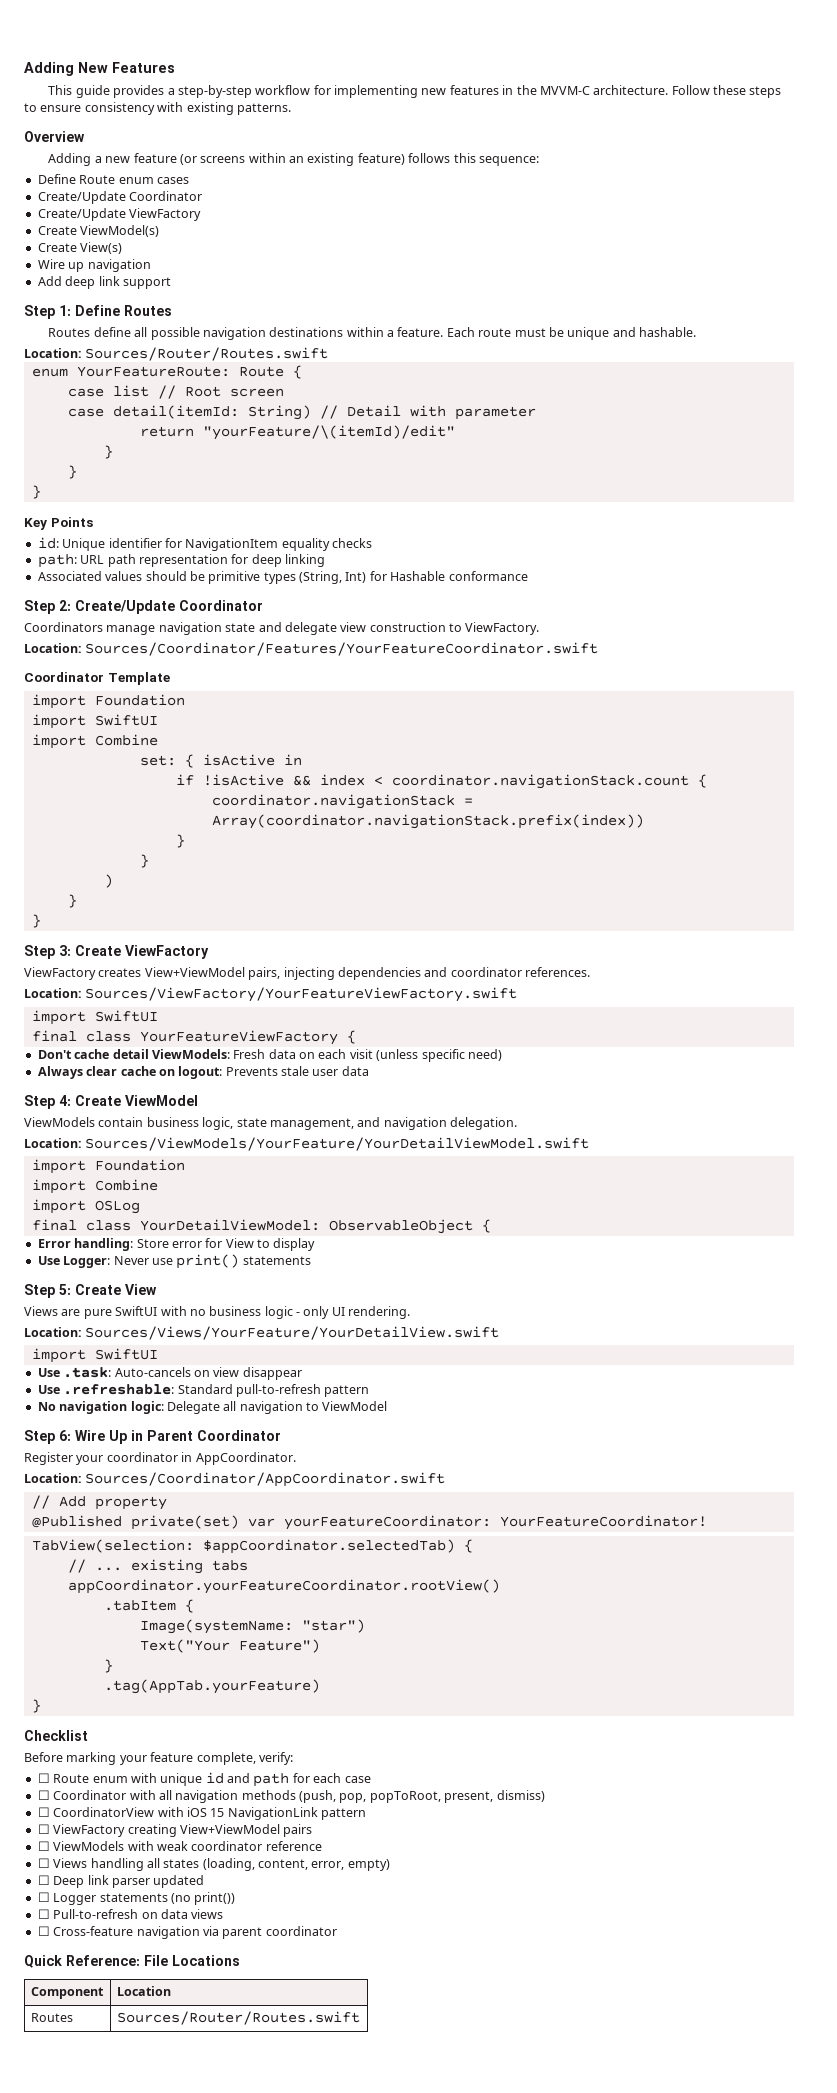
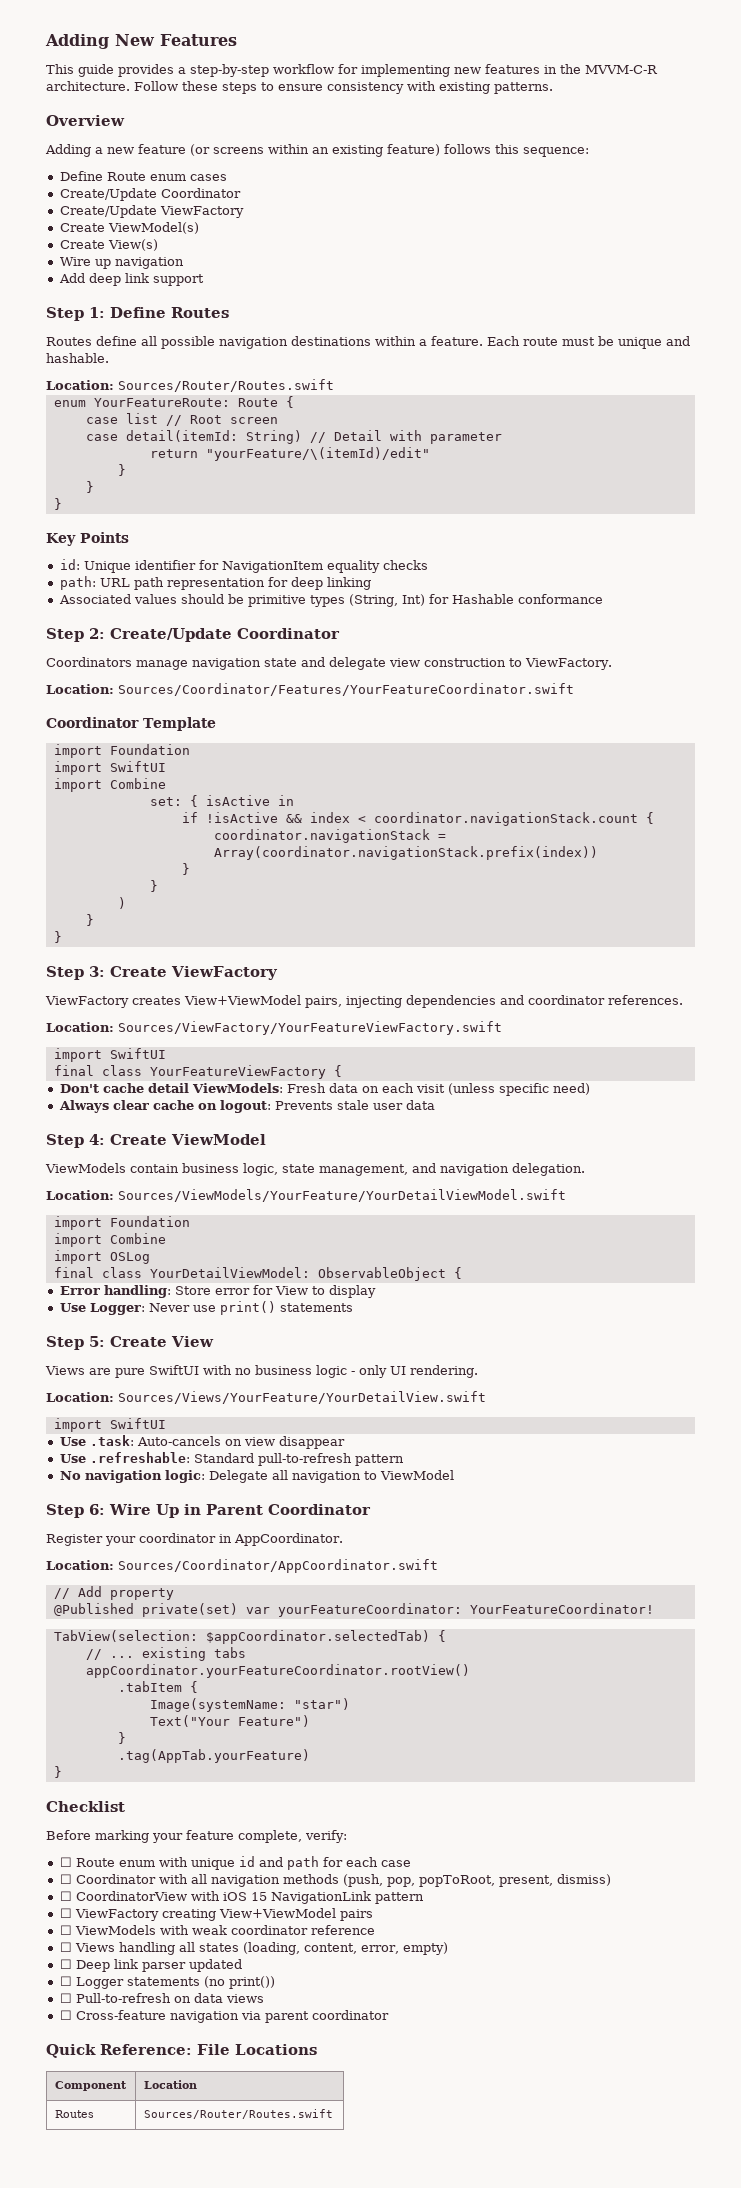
- This guide provides a step-by-step workflow for implementing new features in the MVVM-C architecture.
+ This guide provides a step-by-step workflow for implementing new features in the MVVM-C-R architecture.

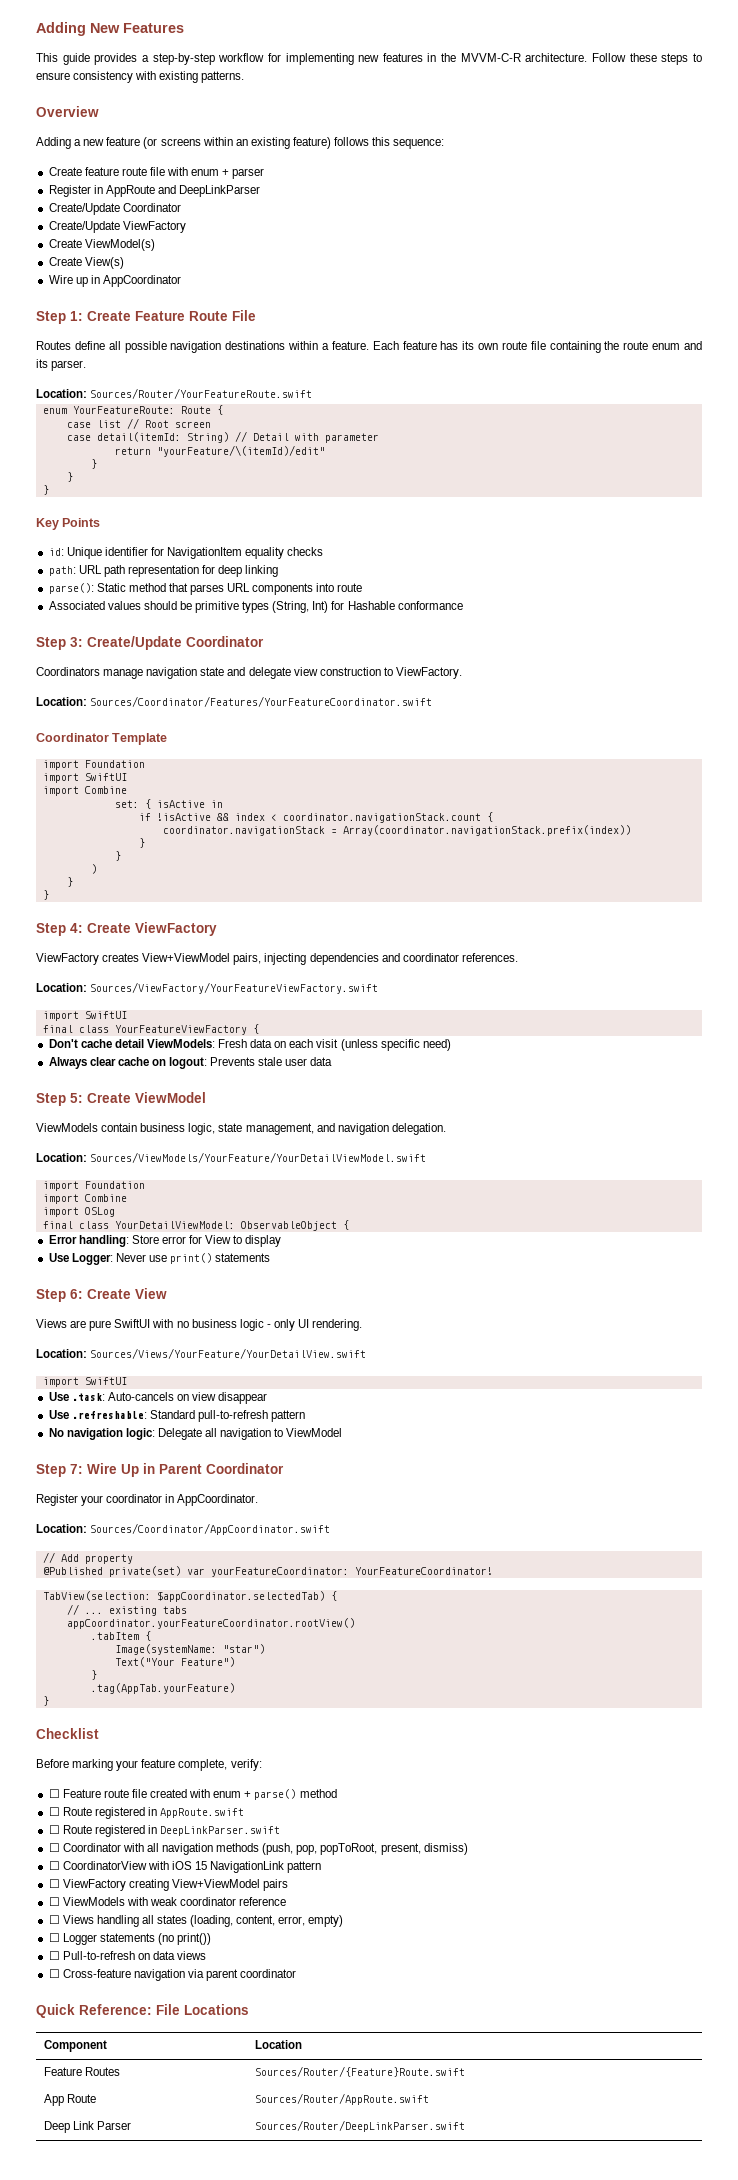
- Define Route enum cases
+ Create feature route file with enum + parser
+ Register in AppRoute and DeepLinkParser
- Wire up navigation
- Add deep link support
- Step 1: Define Routes
+ Wire up in AppCoordinator
+ Step 1: Create Feature Route File
- Each route must be unique and hashable.
- Location: Sources/Router/Routes.swift
+ Each feature has its own route file containing the route enum and its parser.
+ Location: Sources/Router/YourFeatureRoute.swift
+ parse(): Static method that parses URL components into route
- Step 2: Create/Update Coordinator
+ Step 3: Create/Update Coordinator
- Step 3: Create ViewFactory
+ Step 4: Create ViewFactory
- Step 4: Create ViewModel
+ Step 5: Create ViewModel
- Step 5: Create View
+ Step 6: Create View
- Step 6: Wire Up in Parent Coordinator
+ Step 7: Wire Up in Parent Coordinator
- ☐ Route enum with unique id and path for each case
+ ☐ Feature route file created with enum + parse() method
+ ☐ Route registered in AppRoute.swift
+ ☐ Route registered in DeepLinkParser.swift
- ☐ Deep link parser updated
- Routes | Sources/Router/Routes.swift
+ Feature Routes | Sources/Router/{Feature}Route.swift
+ App Route | Sources/Router/AppRoute.swift
+ Deep Link Parser | Sources/Router/DeepLinkParser.swift

